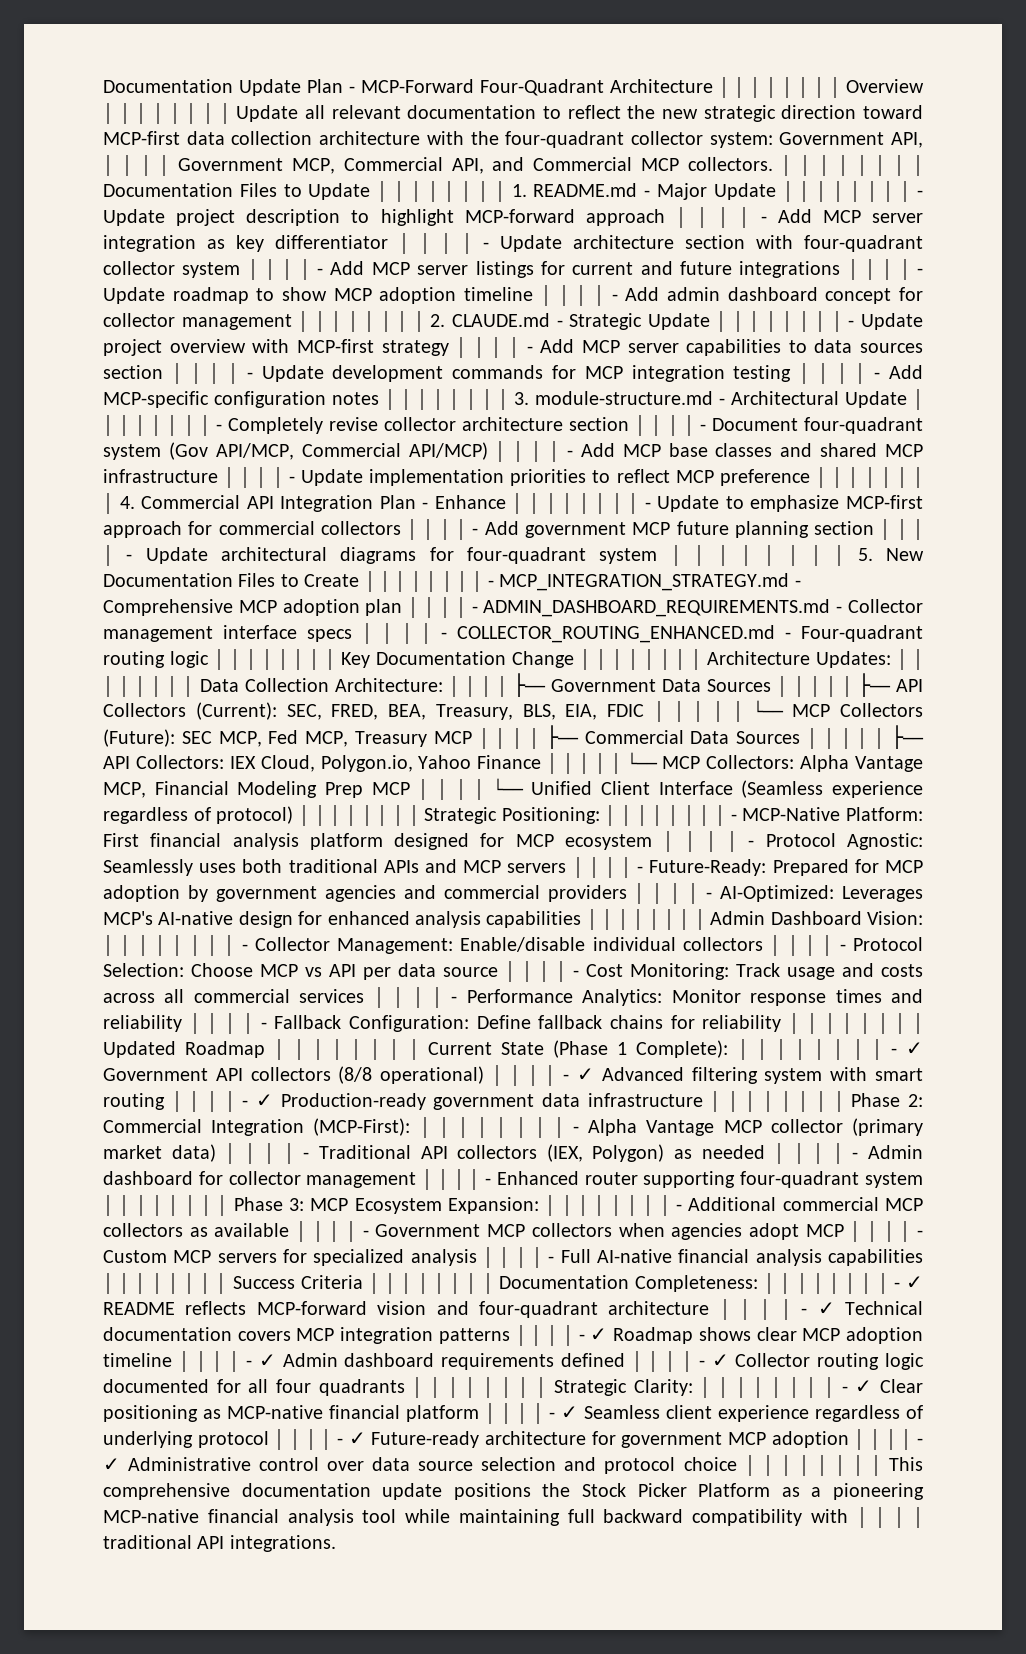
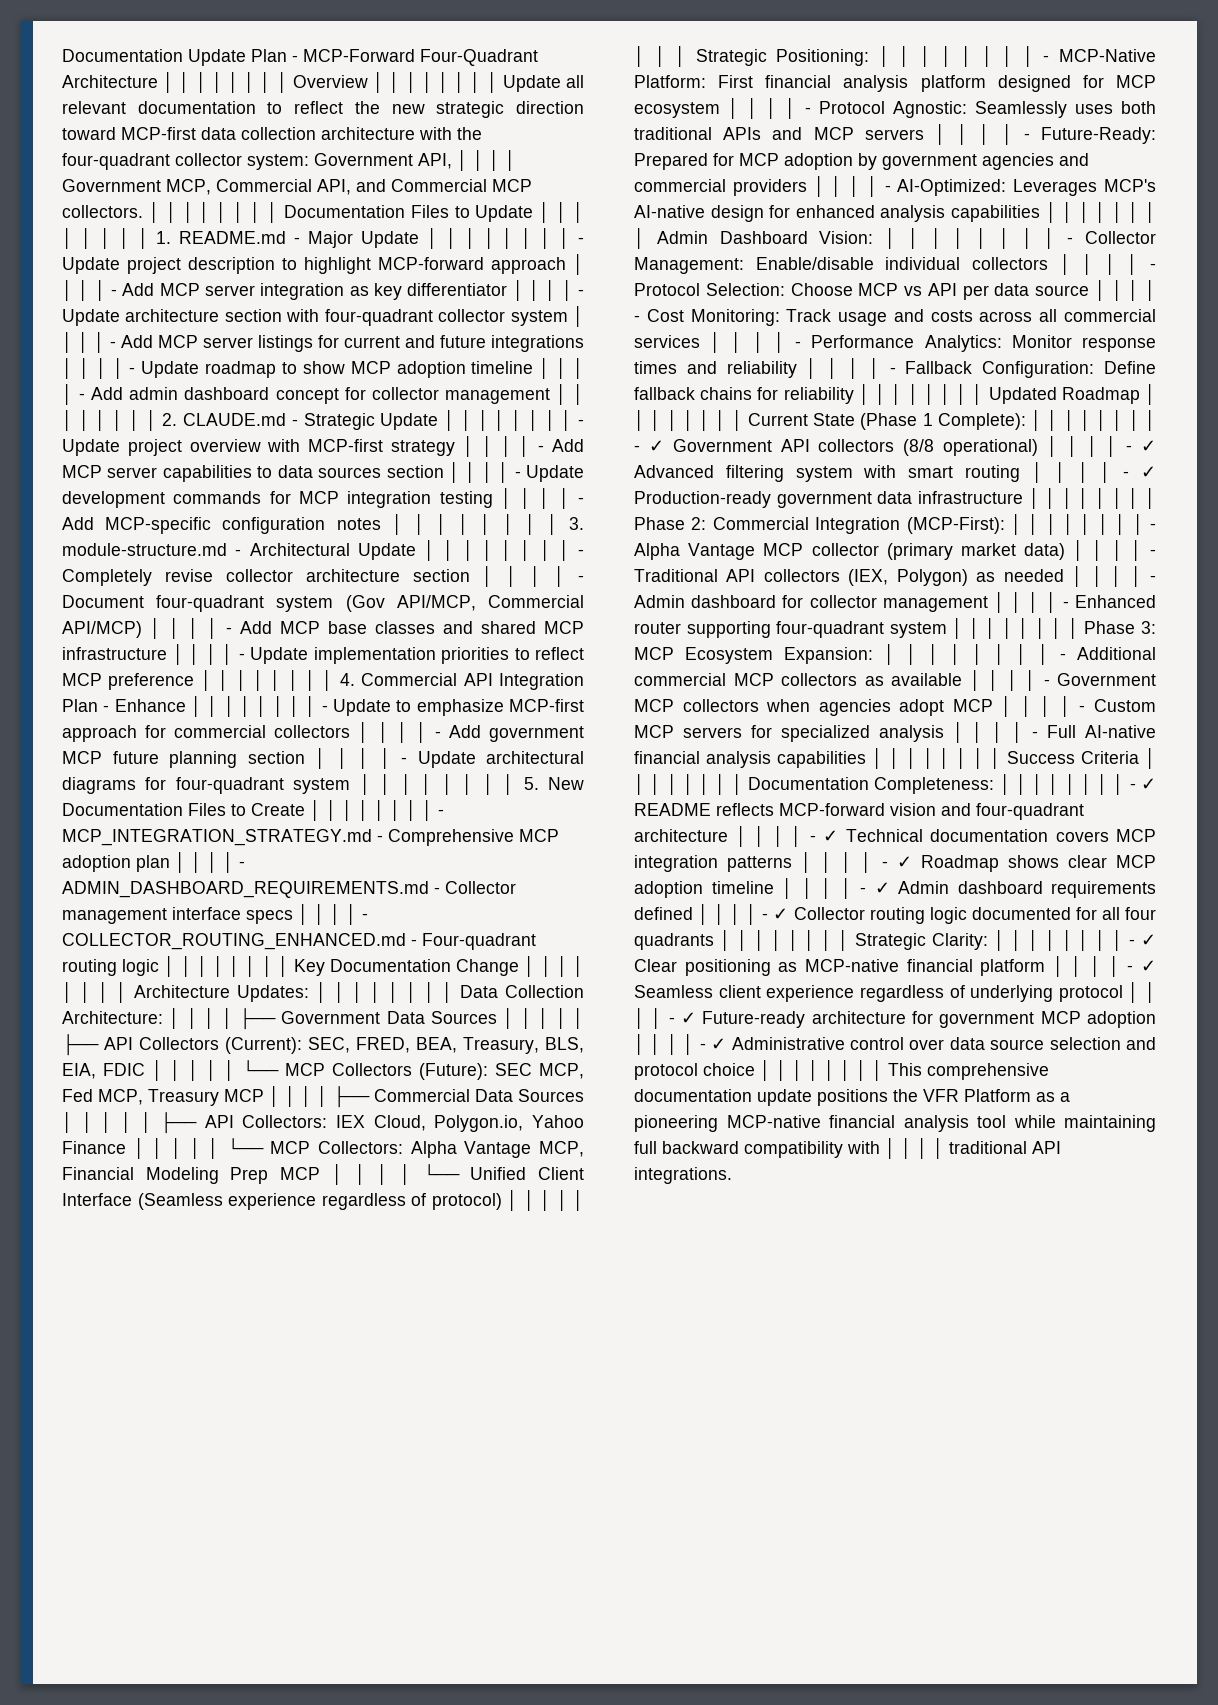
- │ │ │ │ │ │ │ │ - ✓ Clear positioning as MCP-native financial platform │ │ │ │ - ✓ Seamless client experience regardless of underlying protocol │ │ │ │ - ✓ Future-ready architecture for government MCP adoption │ │ │ │ - ✓ Administrative control over data source selection and protocol choice │ │ │ │ │ │ │ │ This comprehensive documentation update positions the Stock Picker Platform as a pioneering MCP-native financial analysis tool while maintaining full backward compatibility with │ │ │ │ traditional API integrations.
+ │ │ │ │ │ │ │ │ - ✓ Clear positioning as MCP-native financial platform │ │ │ │ - ✓ Seamless client experience regardless of underlying protocol │ │ │ │ - ✓ Future-ready architecture for government MCP adoption │ │ │ │ - ✓ Administrative control over data source selection and protocol choice │ │ │ │ │ │ │ │ This comprehensive documentation update positions the VFR Platform as a pioneering MCP-native financial analysis tool while maintaining full backward compatibility with │ │ │ │ traditional API integrations.

